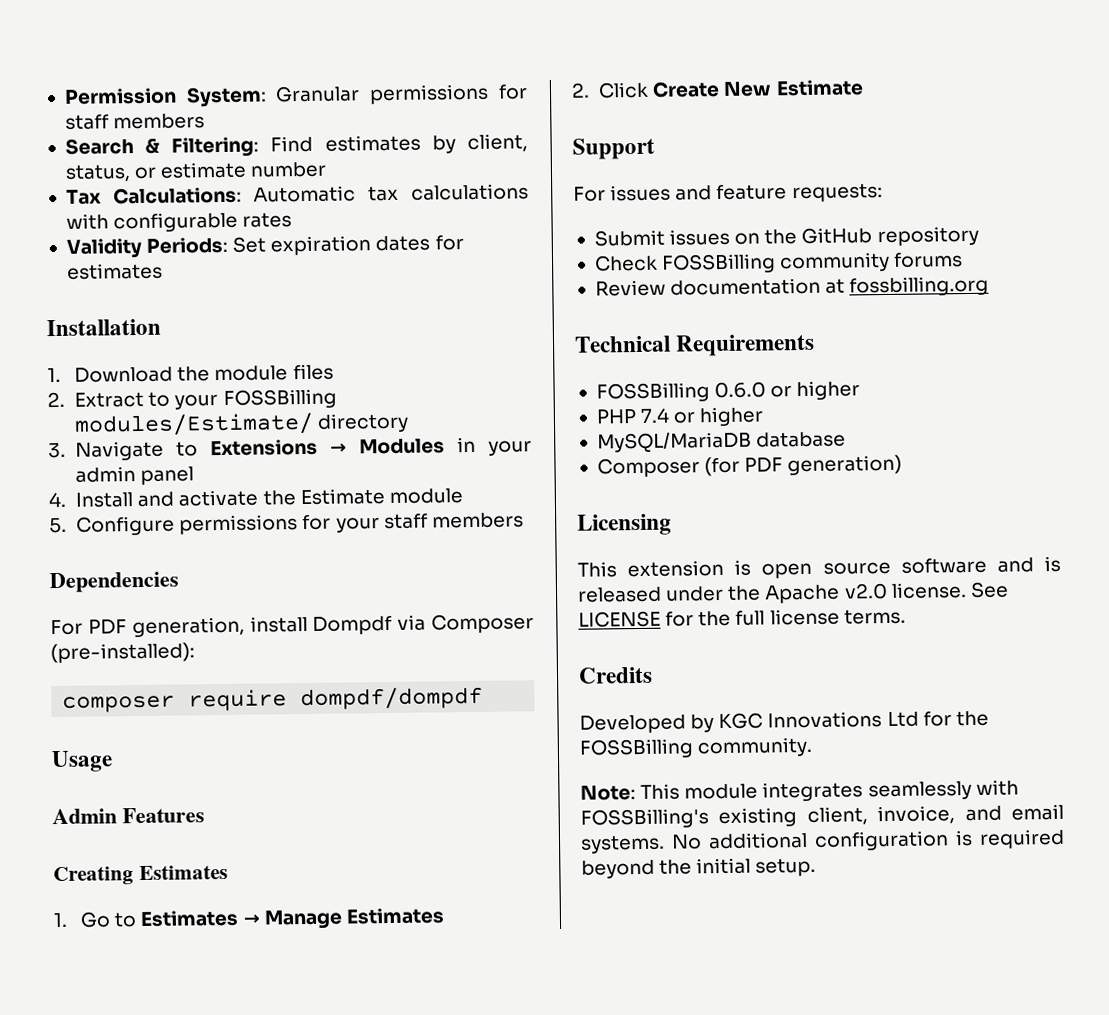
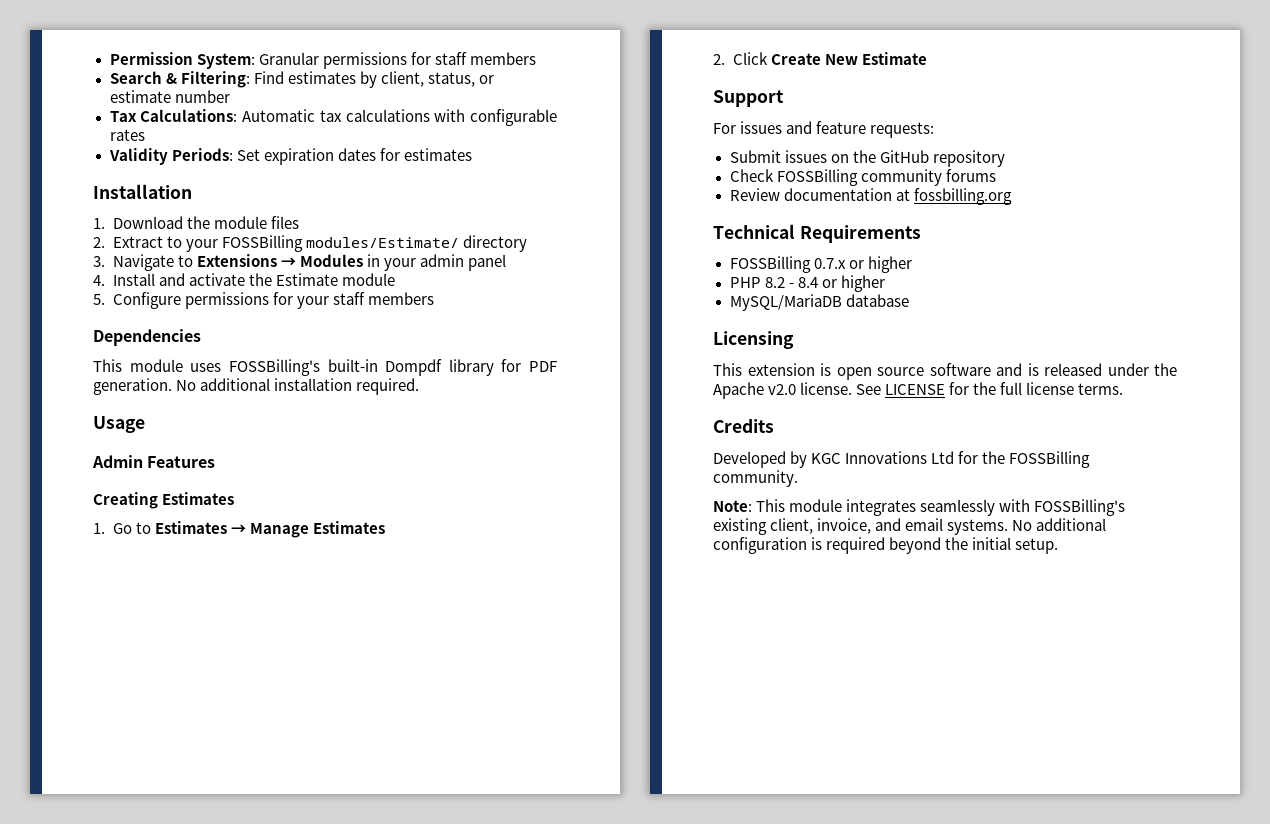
- For PDF generation, install Dompdf via Composer (pre-installed):
- composer require dompdf/dompdf
+ This module uses FOSSBilling's built-in Dompdf library for PDF generation. No additional installation required.
- FOSSBilling 0.6.0 or higher
+ FOSSBilling 0.7.x or higher
- PHP 7.4 or higher
+ PHP 8.2 - 8.4 or higher
- Composer (for PDF generation)

